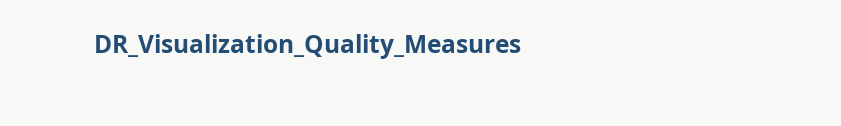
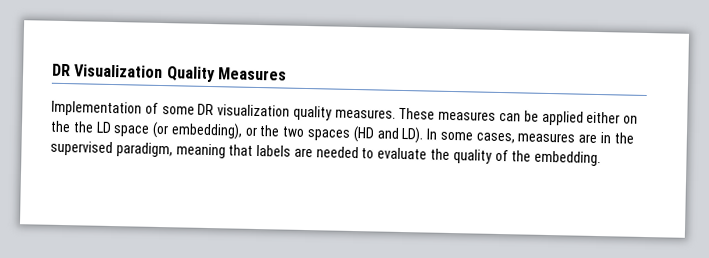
- DR_Visualization_Quality_Measures
+ DR Visualization Quality Measures
+ Implementation of some DR visualization quality measures. These measures can be applied either on the the LD space (or embedding), or the two spaces (HD and LD). In some cases, measures are in the supervised paradigm, meaning that labels are needed to evaluate the quality of the embedding.

